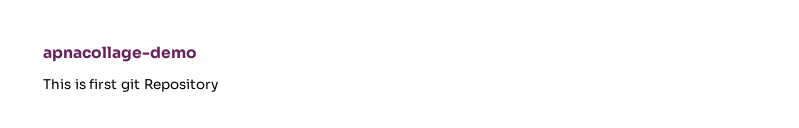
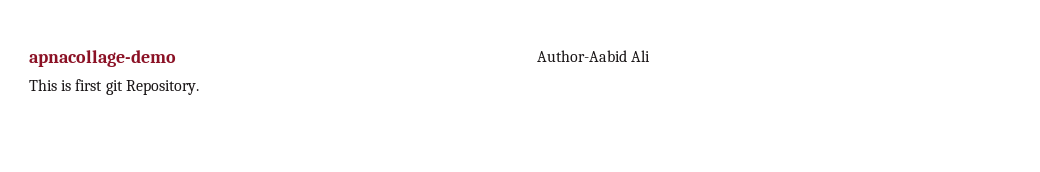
- This is first git Repository
+ This is first git Repository.
+ Author-Aabid Ali

